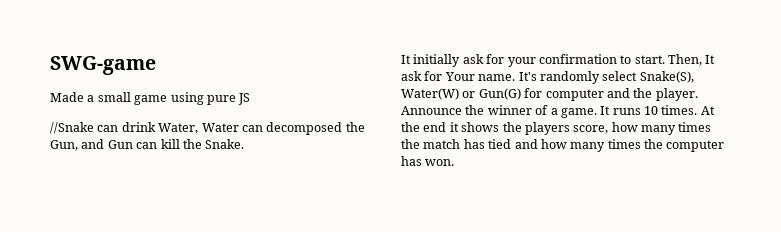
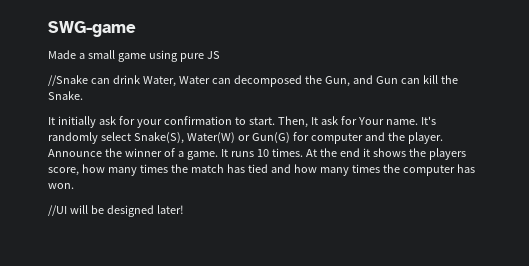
+ //UI will be designed later!

